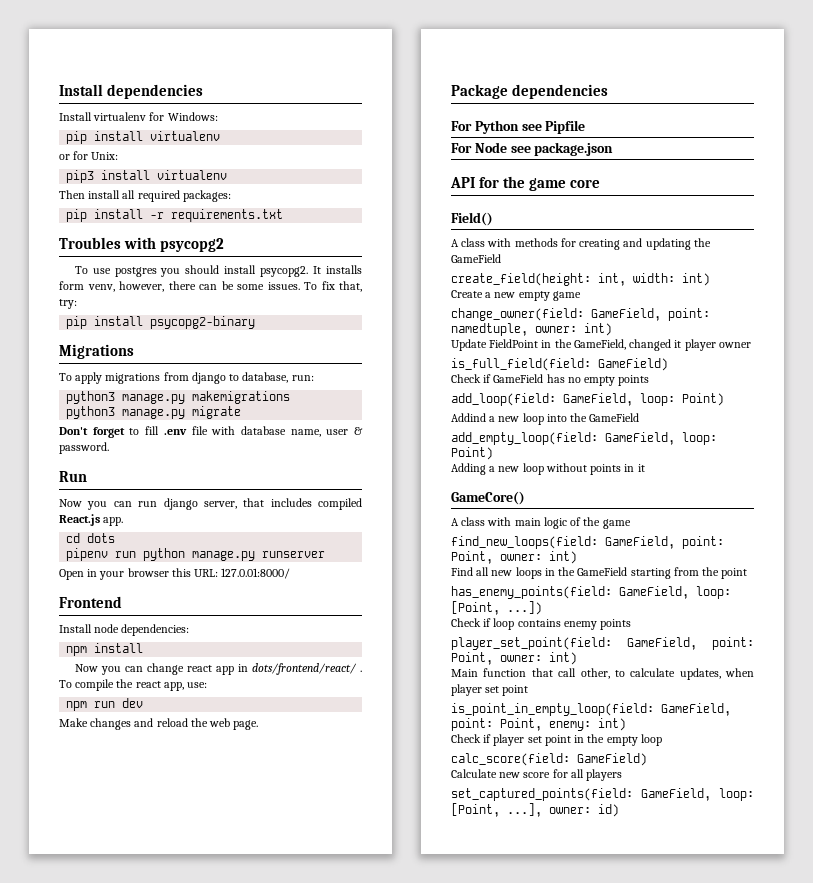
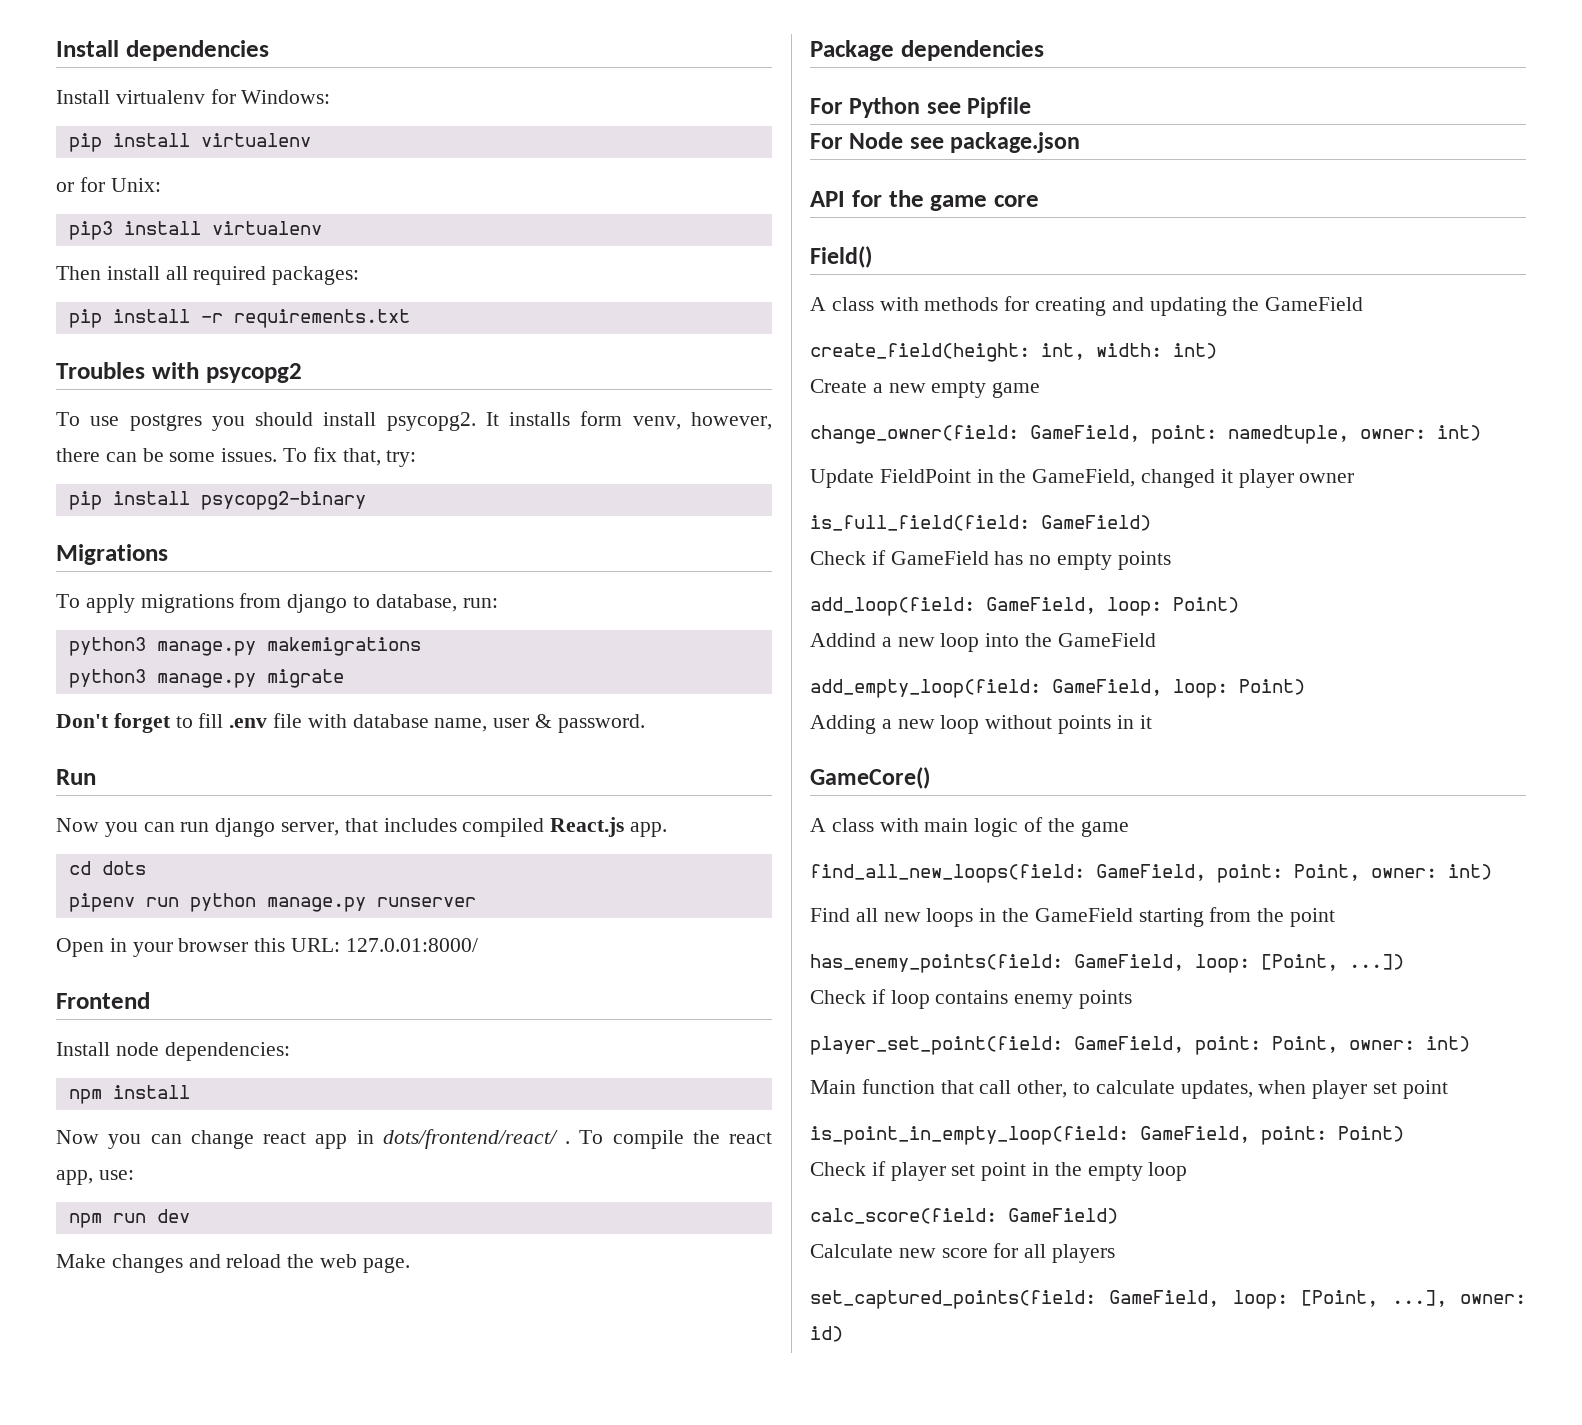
- find_new_loops(field: GameField, point: Point, owner: int)
+ find_all_new_loops(field: GameField, point: Point, owner: int)
- is_point_in_empty_loop(field: GameField, point: Point, enemy: int)
+ is_point_in_empty_loop(field: GameField, point: Point)

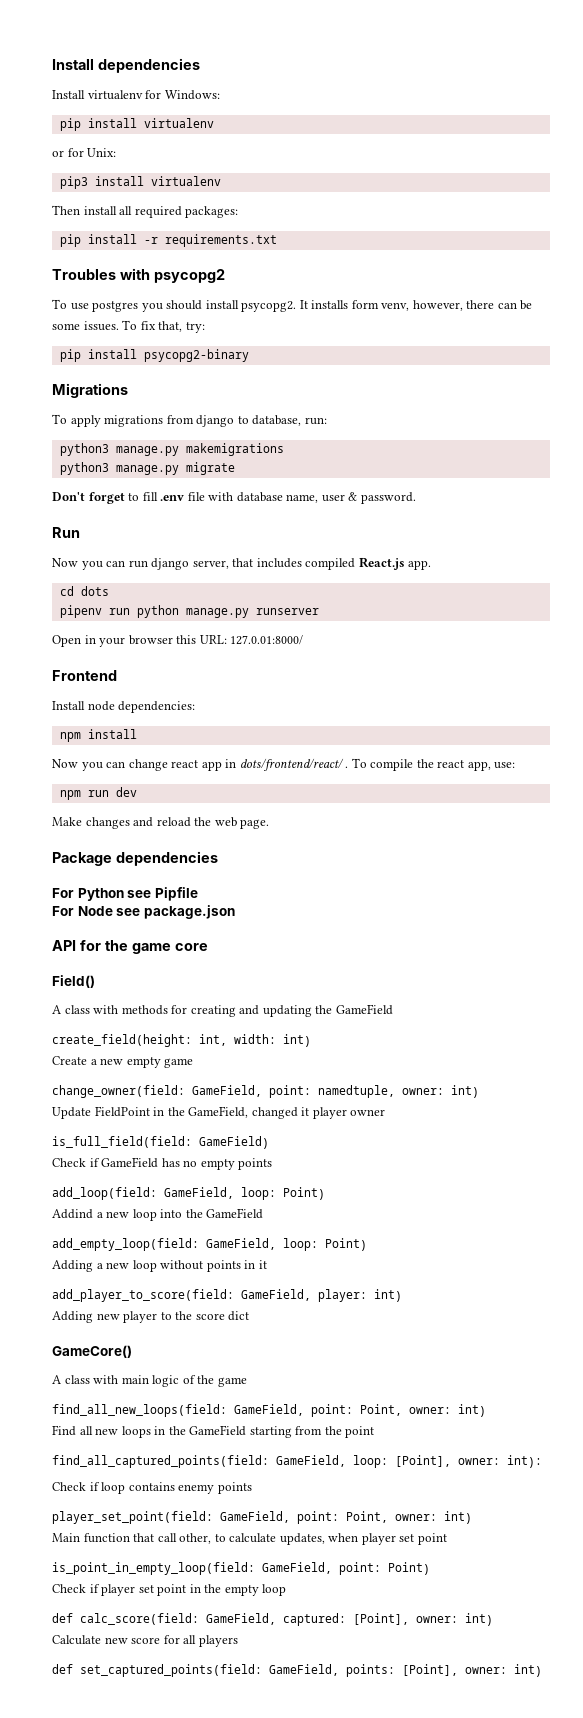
+ add_player_to_score(field: GameField, player: int)
+ Adding new player to the score dict
- has_enemy_points(field: GameField, loop: [Point, ...])
+ find_all_captured_points(field: GameField, loop: [Point], owner: int):
- calc_score(field: GameField)
+ def calc_score(field: GameField, captured: [Point], owner: int)
- set_captured_points(field: GameField, loop: [Point, ...], owner: id)
+ def set_captured_points(field: GameField, points: [Point], owner: int)

